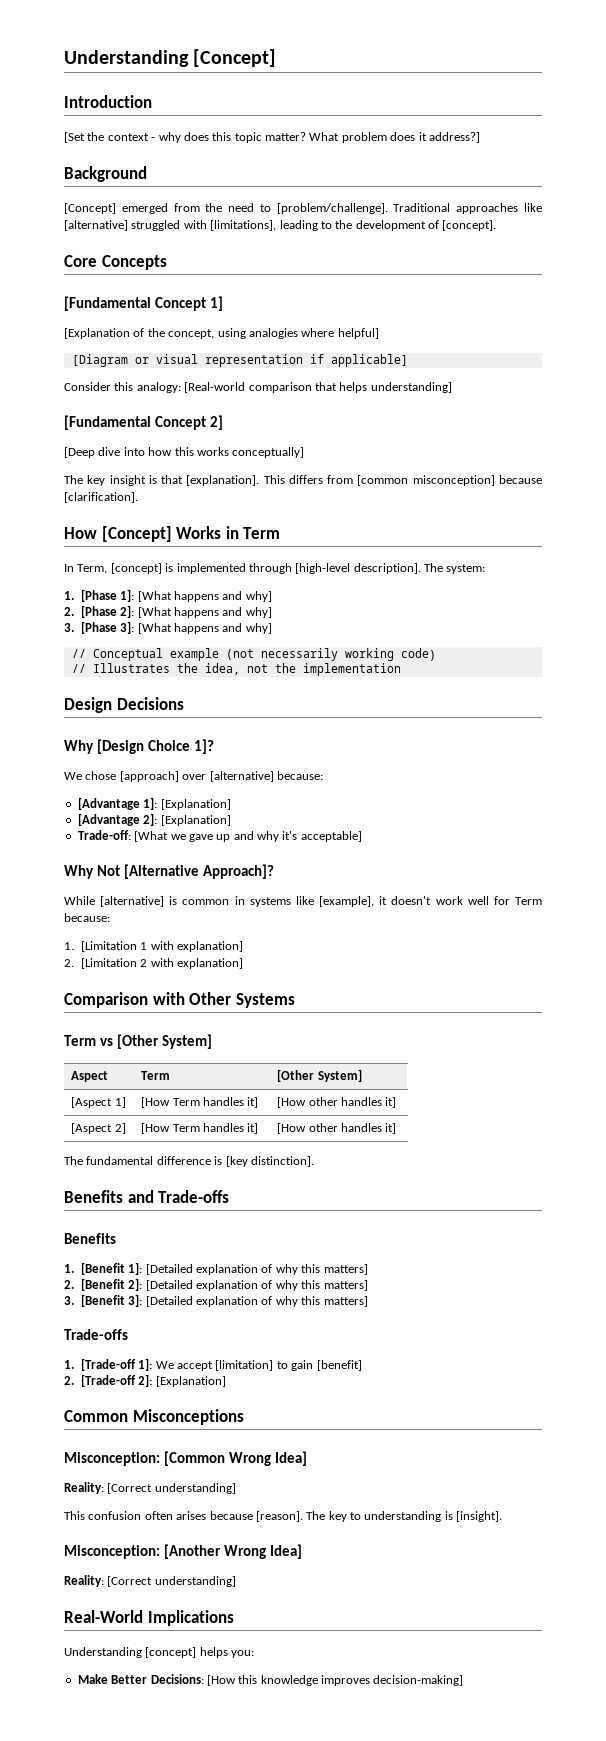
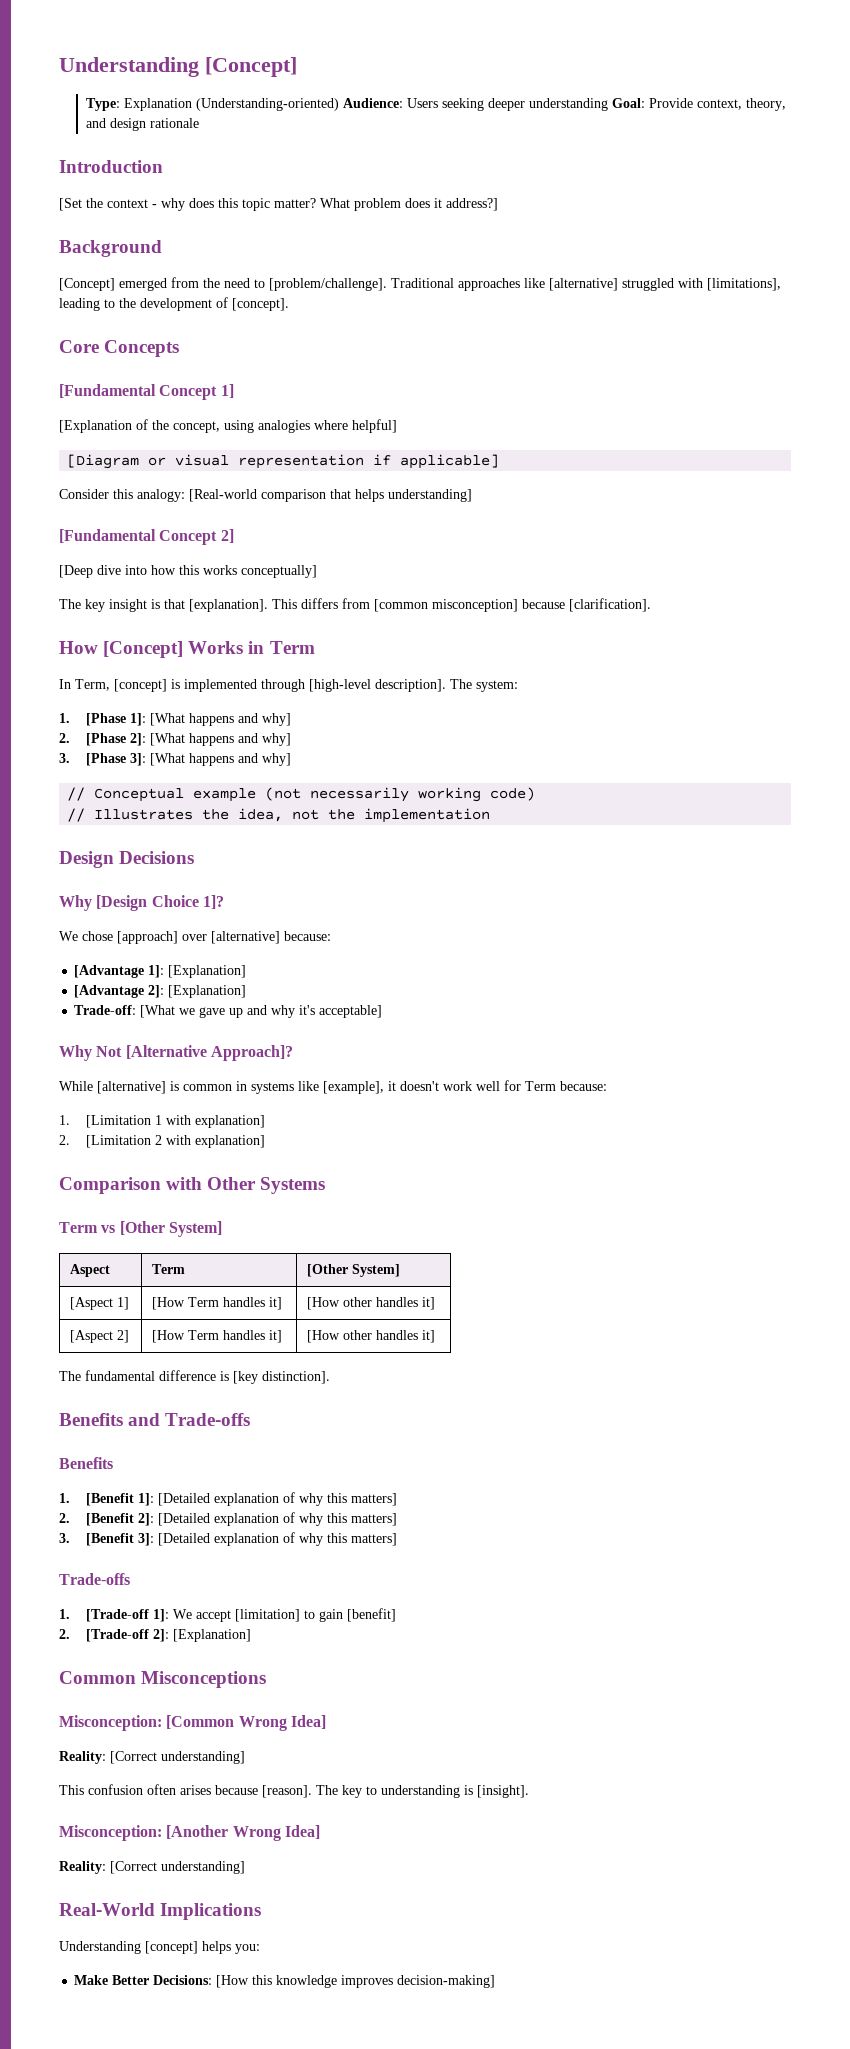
+ Type: Explanation (Understanding-oriented) Audience: Users seeking deeper understanding Goal: Provide context, theory, and design rationale

